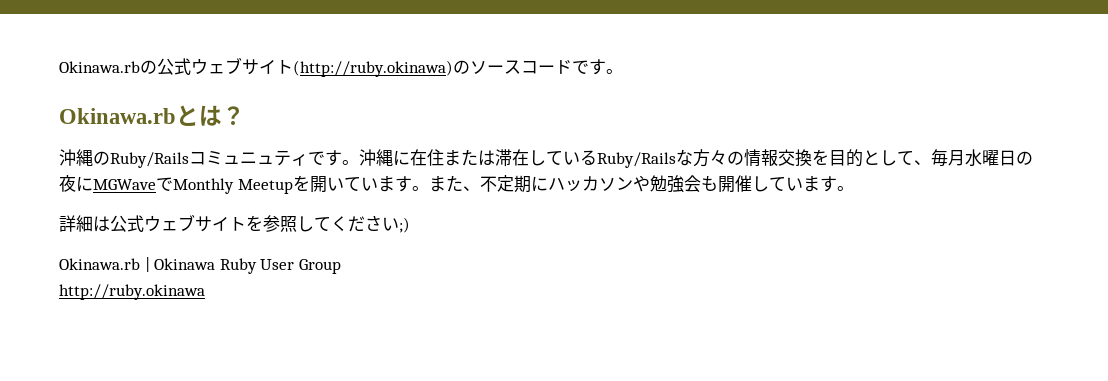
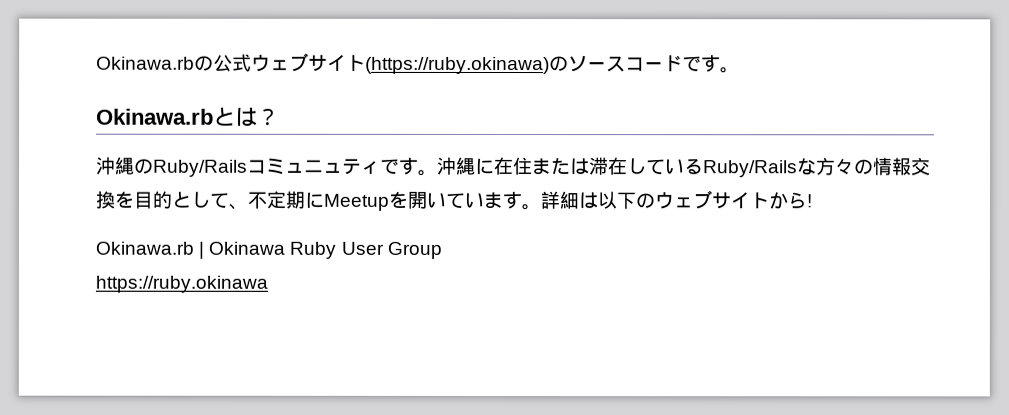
- Okinawa.rbの公式ウェブサイト(http://ruby.okinawa)のソースコードです。
+ Okinawa.rbの公式ウェブサイト(https://ruby.okinawa)のソースコードです。
- 沖縄に在住または滞在しているRuby/Railsな方々の情報交換を目的として、毎月水曜日の夜にMGWaveでMonthly Meetupを開いています。
+ 沖縄に在住または滞在しているRuby/Railsな方々の情報交換を目的として、不定期にMeetupを開いています。
- また、不定期にハッカソンや勉強会も開催しています。
- 詳細は公式ウェブサイトを参照してください;)
+ 詳細は以下のウェブサイトから!
- http://ruby.okinawa
+ https://ruby.okinawa

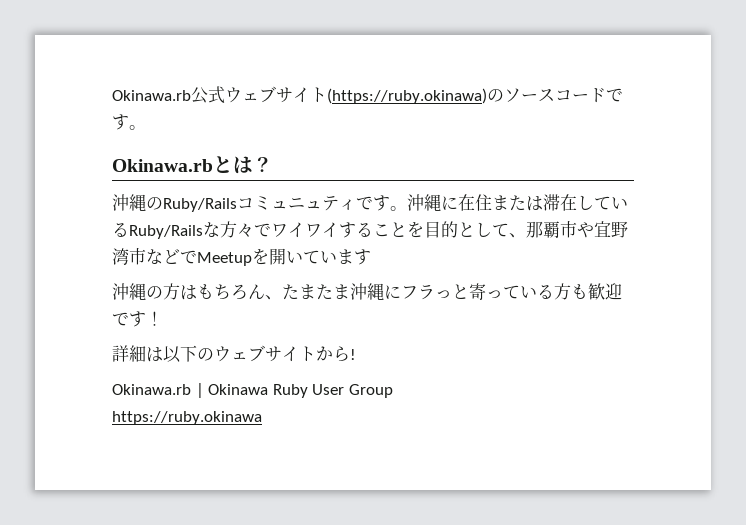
- Okinawa.rbの公式ウェブサイト(https://ruby.okinawa)のソースコードです。
+ Okinawa.rb公式ウェブサイト(https://ruby.okinawa)のソースコードです。
- 沖縄に在住または滞在しているRuby/Railsな方々の情報交換を目的として、不定期にMeetupを開いています。詳細は以下のウェブサイトから!
+ 沖縄に在住または滞在しているRuby/Railsな方々でワイワイすることを目的として、那覇市や宜野湾市などでMeetupを開いています
+ 沖縄の方はもちろん、たまたま沖縄にフラっと寄っている方も歓迎です！
+ 詳細は以下のウェブサイトから!

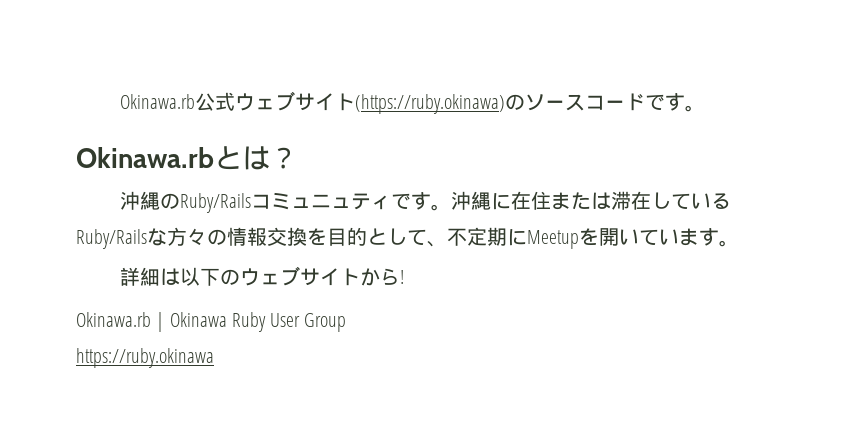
- 沖縄に在住または滞在しているRuby/Railsな方々でワイワイすることを目的として、那覇市や宜野湾市などでMeetupを開いています
- 沖縄の方はもちろん、たまたま沖縄にフラっと寄っている方も歓迎です！
+ 沖縄に在住または滞在しているRuby/Railsな方々の情報交換を目的として、不定期にMeetupを開いています。

